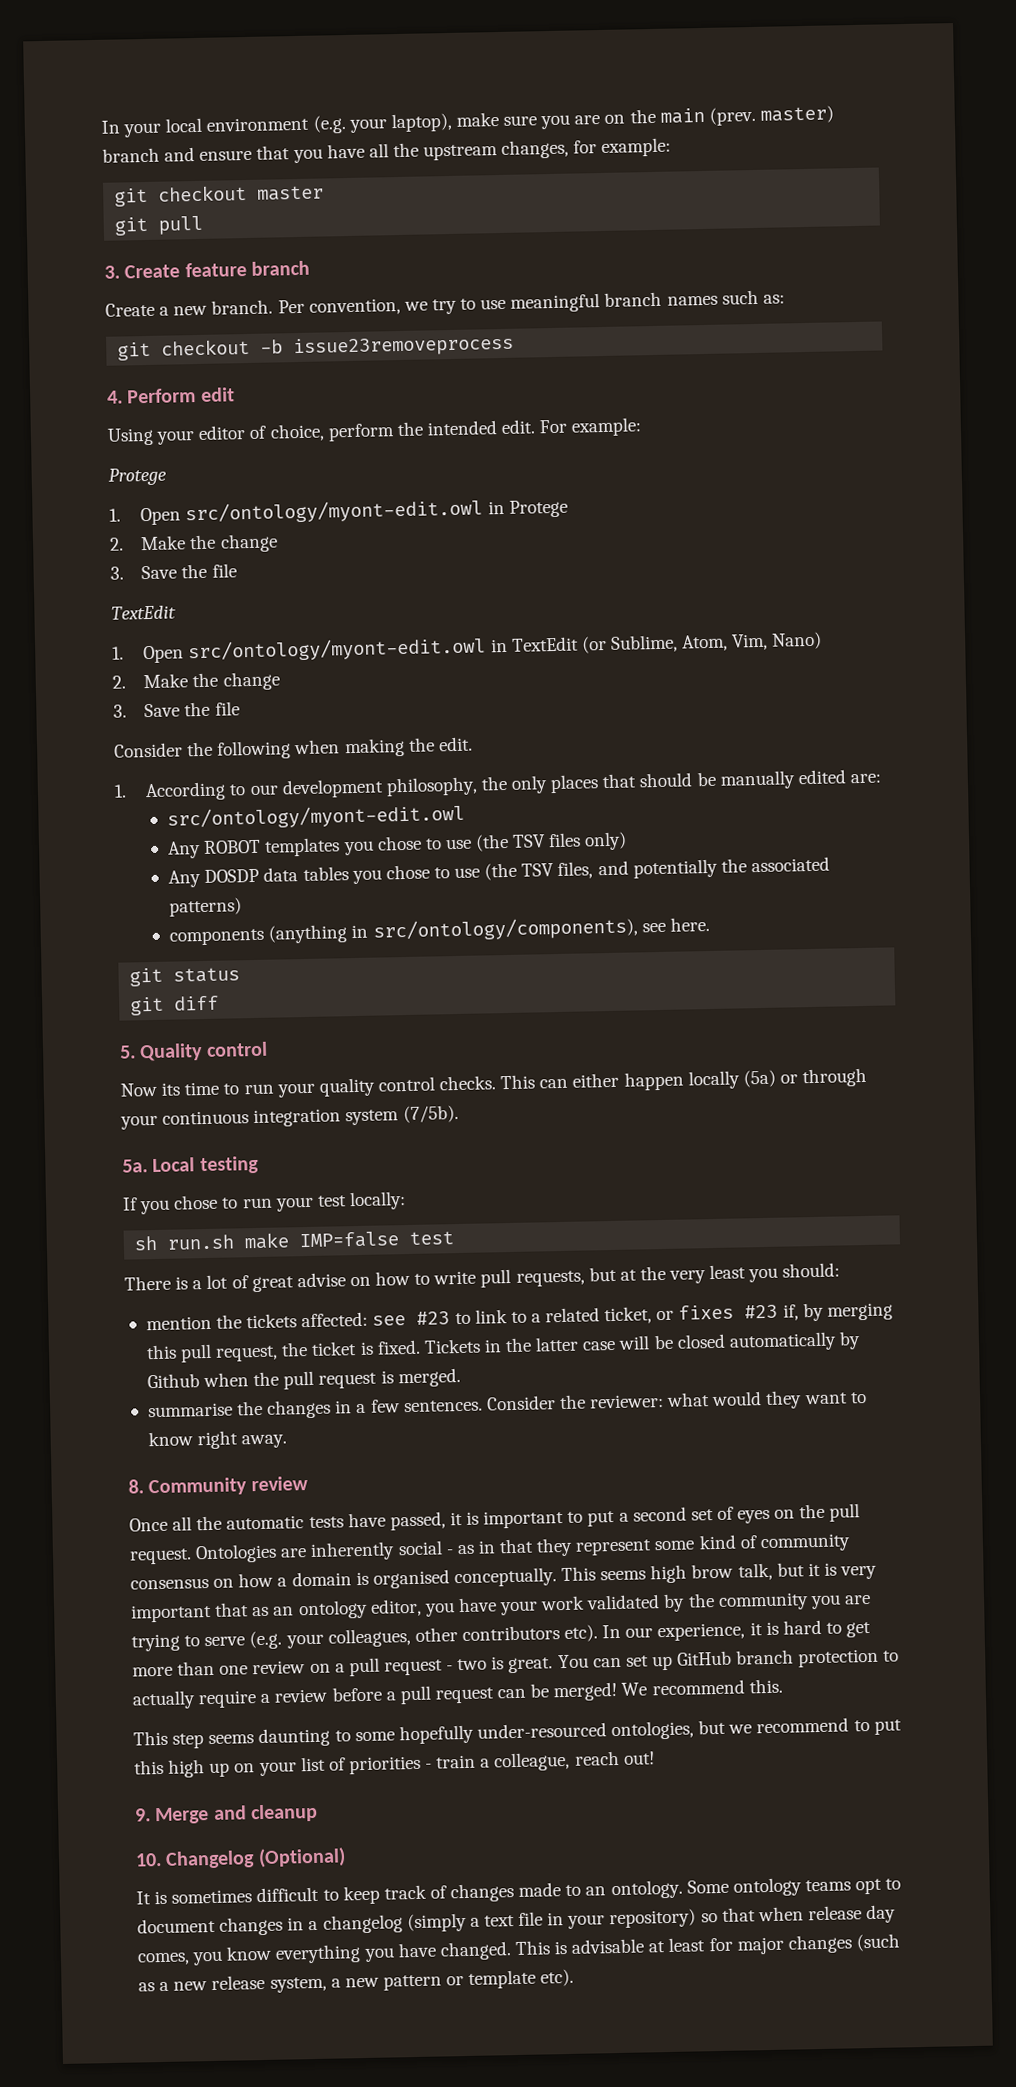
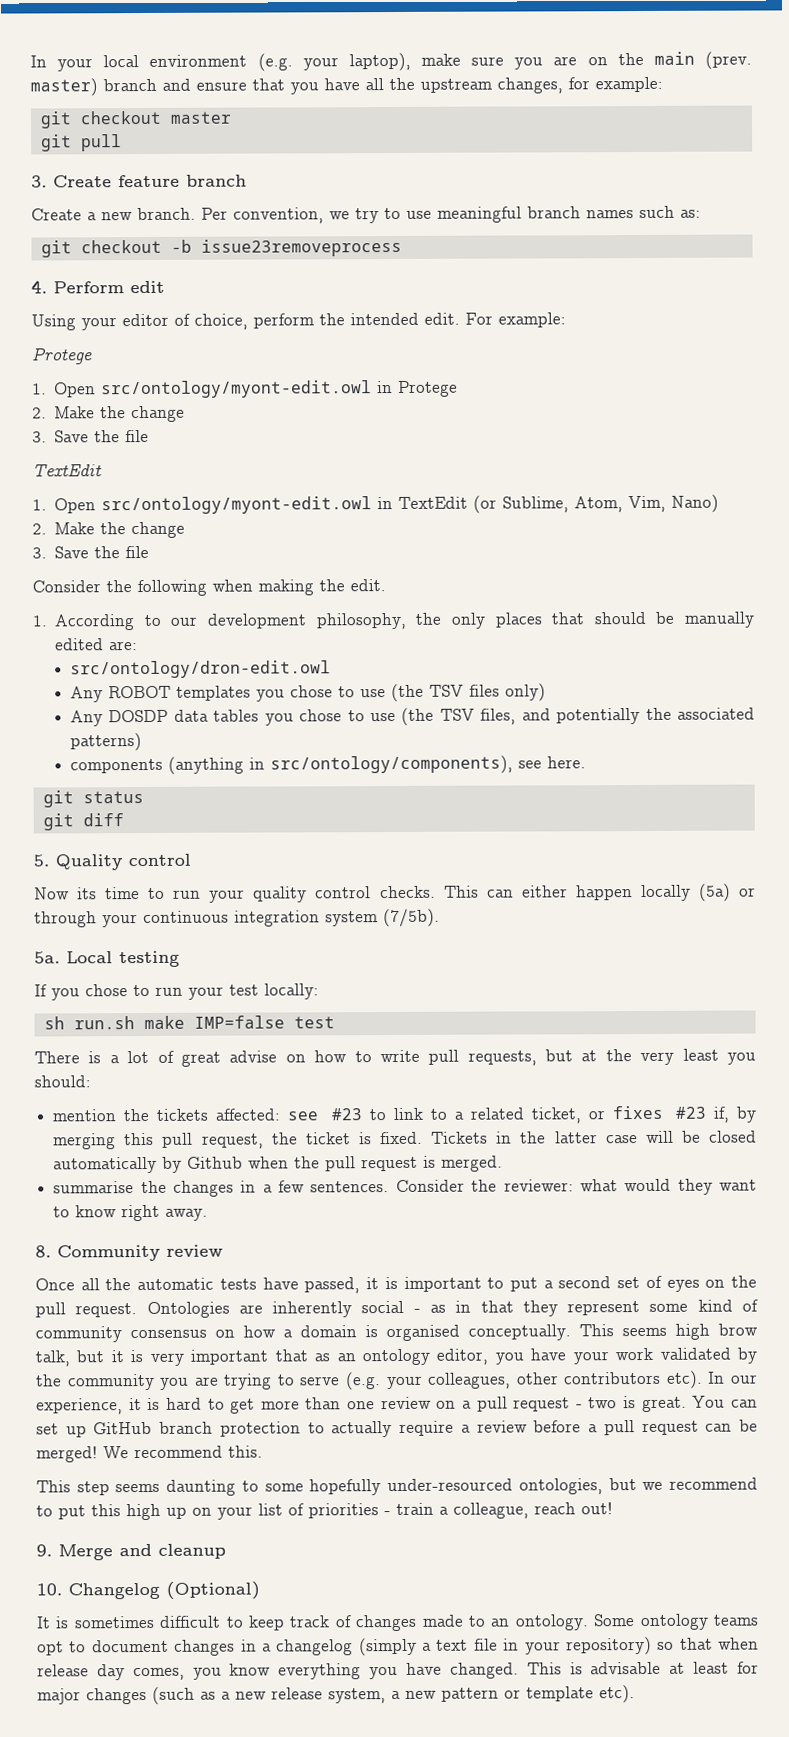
  1. According to our development philosophy, the only places that should be manually edited are:
- src/ontology/myont-edit.owl
+ src/ontology/dron-edit.owl

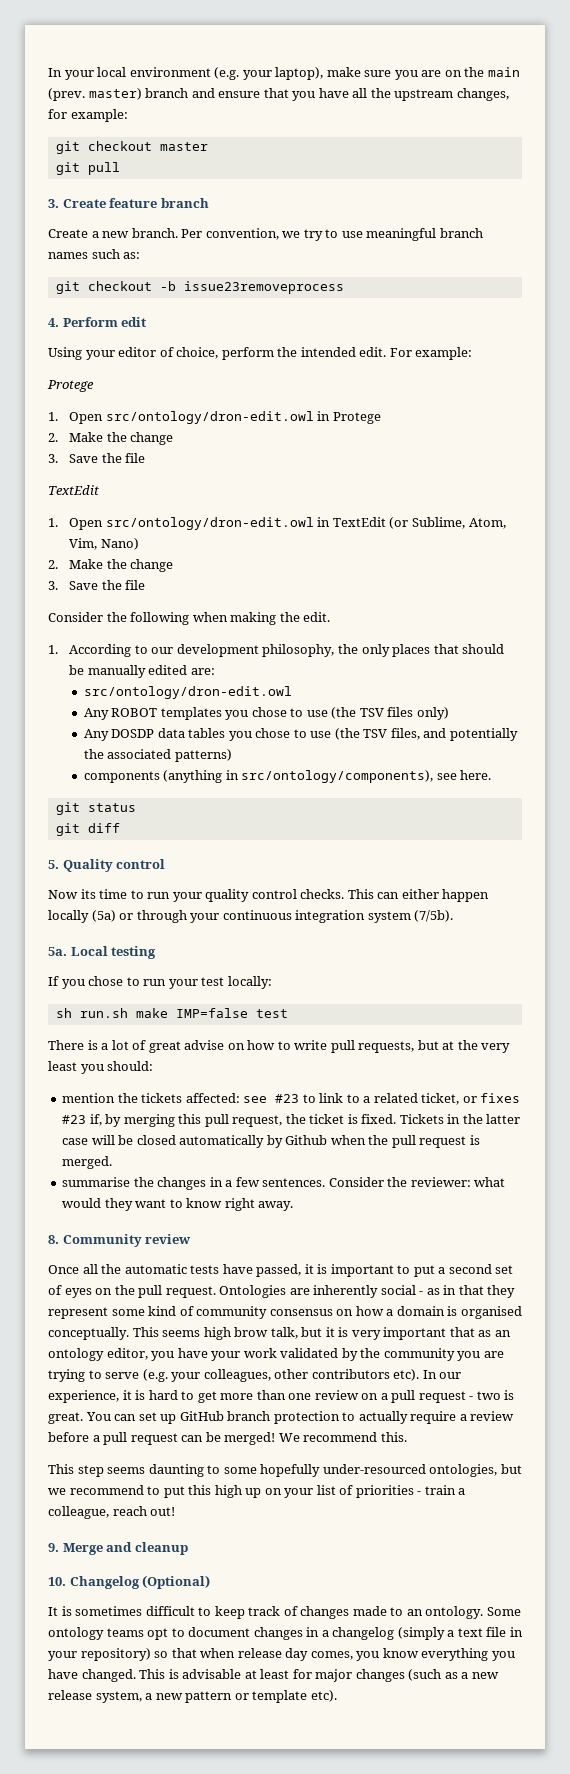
- 1. Open src/ontology/myont-edit.owl in Protege
+ 1. Open src/ontology/dron-edit.owl in Protege
- 1. Open src/ontology/myont-edit.owl in TextEdit (or Sublime, Atom, Vim, Nano)
+ 1. Open src/ontology/dron-edit.owl in TextEdit (or Sublime, Atom, Vim, Nano)

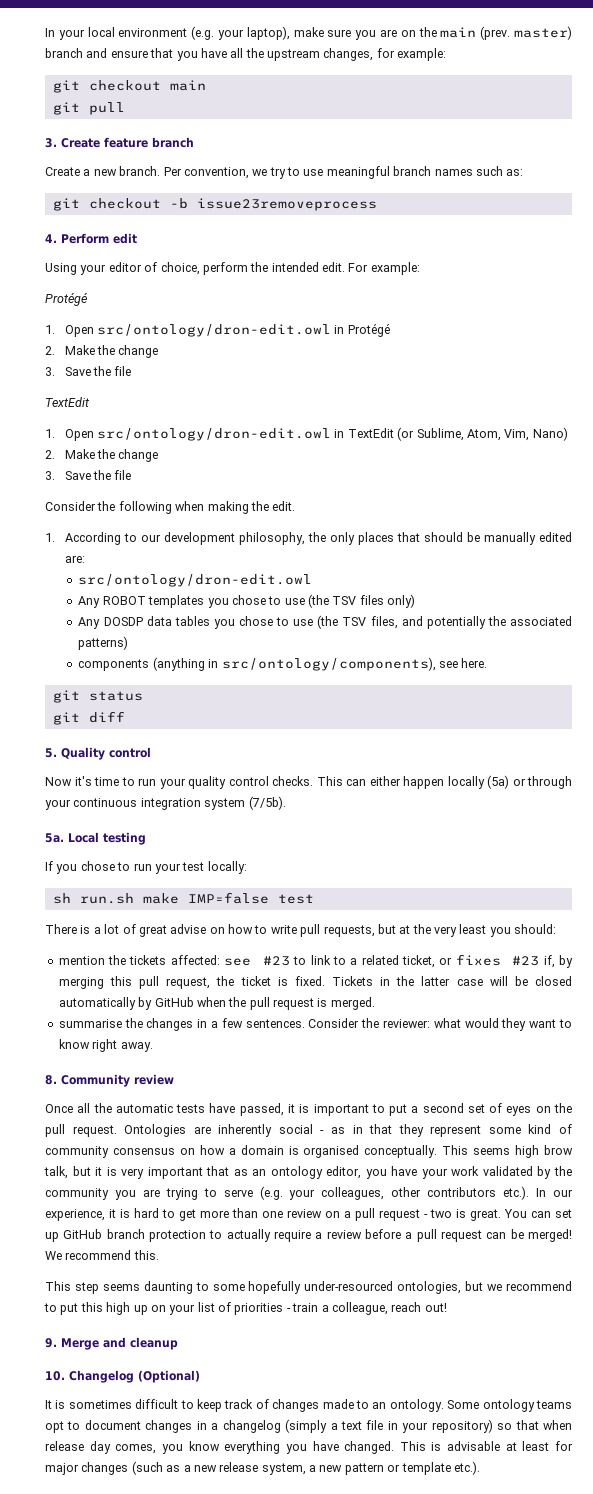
- git checkout master
+ git checkout main
  For example:
- Protege
- 1. Open src/ontology/dron-edit.owl in Protege
+ Protégé
+ 1. Open src/ontology/dron-edit.owl in Protégé
- Now its time to run your quality control checks.
+ Now it's time to run your quality control checks.
- Tickets in the latter case will be closed automatically by Github when the pull request is merged.
+ Tickets in the latter case will be closed automatically by GitHub when the pull request is merged.
- This seems high brow talk, but it is very important that as an ontology editor, you have your work validated by the community you are trying to serve (e.g. your colleagues, other contributors etc). In our experience, it is hard to get more than one review on a pull request - two is great.
+ This seems high brow talk, but it is very important that as an ontology editor, you have your work validated by the community you are trying to serve (e.g. your colleagues, other contributors etc.). In our experience, it is hard to get more than one review on a pull request - two is great.
- This is advisable at least for major changes (such as a new release system, a new pattern or template etc).
+ This is advisable at least for major changes (such as a new release system, a new pattern or template etc.).

